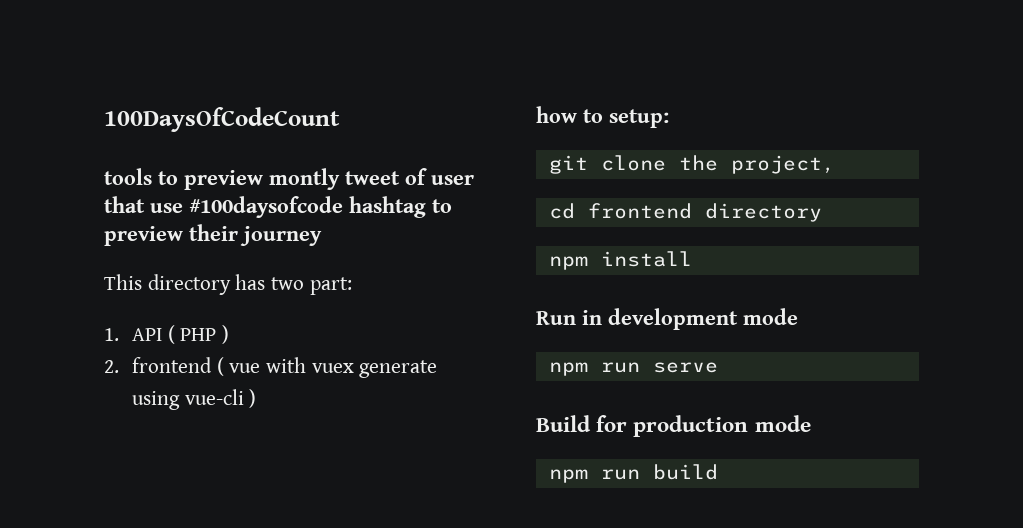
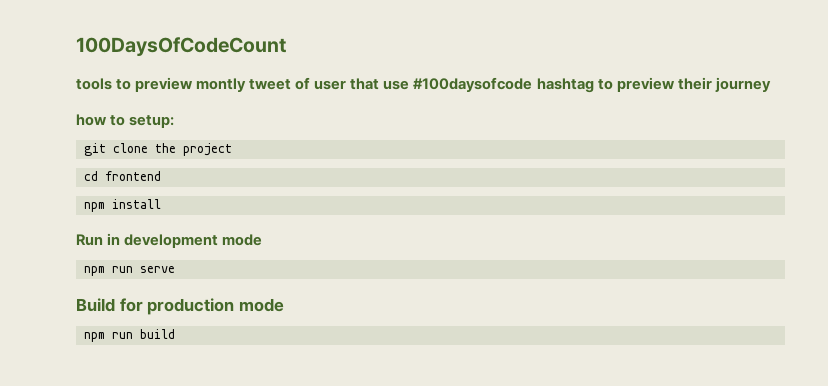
- This directory has two part:
- 1. API ( PHP )
- 2. frontend ( vue with vuex generate using vue-cli )
- git clone the project,
+ git clone the project
- cd frontend directory
+ cd frontend

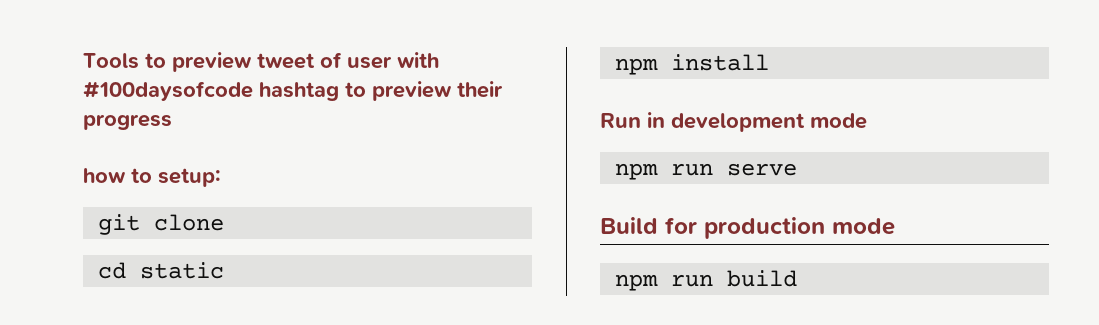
- 100DaysOfCodeCount
- tools to preview montly tweet of user that use #100daysofcode hashtag to preview their journey
+ Tools to preview tweet of user with #100daysofcode hashtag to preview their progress
- git clone the project
+ git clone
- cd frontend
+ cd static

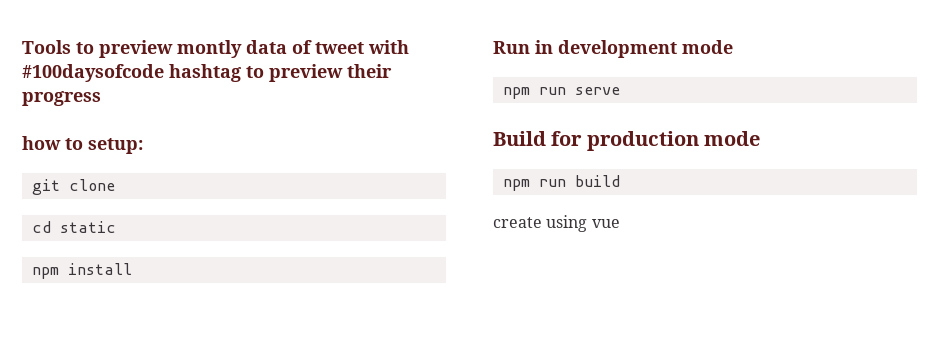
- Tools to preview tweet of user with #100daysofcode hashtag to preview their progress
+ Tools to preview montly data of tweet with #100daysofcode hashtag to preview their progress
+ create using vue

